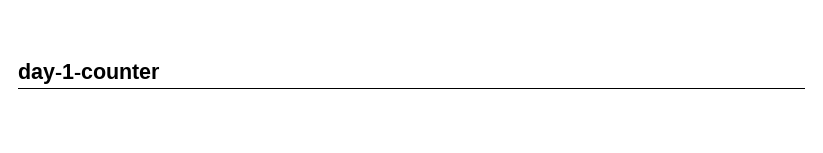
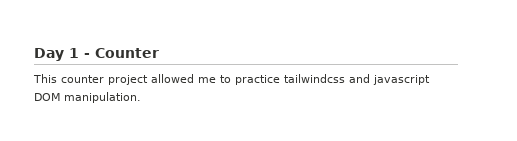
- day-1-counter
+ Day 1 - Counter
+ This counter project allowed me to practice tailwindcss and javascript DOM manipulation.

